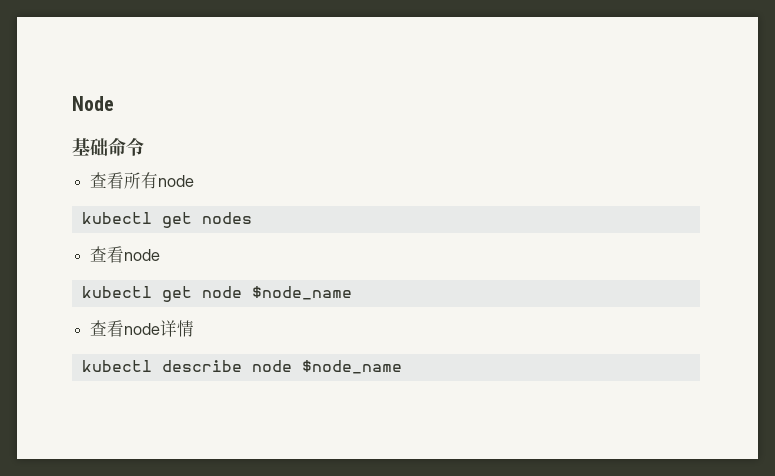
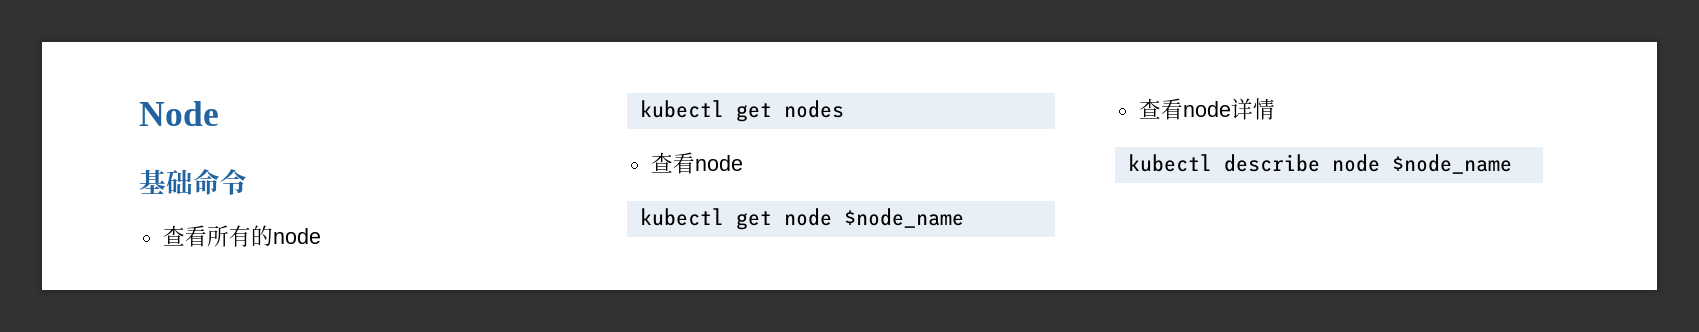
- 查看所有node
+ 查看所有的node

